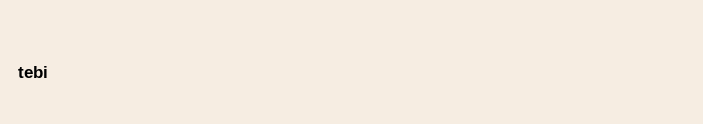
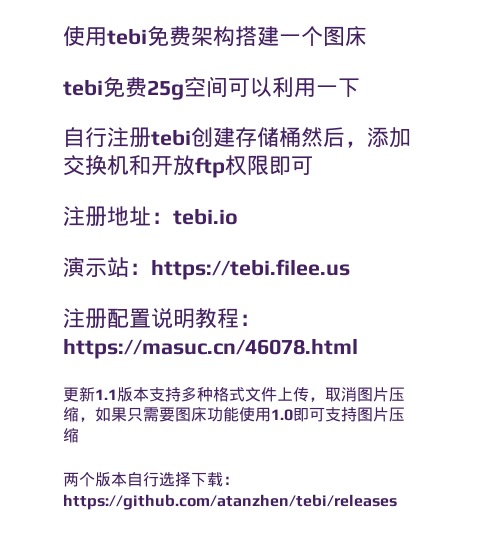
- tebi
+ 使用tebi免费架构搭建一个图床
+ tebi免费25g空间可以利用一下
+ 自行注册tebi创建存储桶然后，添加交换机和开放ftp权限即可
+ 注册地址：tebi.io
+ 演示站：https://tebi.filee.us
+ 注册配置说明教程：https://masuc.cn/46078.html
+ 更新1.1版本支持多种格式文件上传，取消图片压缩，如果只需要图床功能使用1.0即可支持图片压缩
+ 两个版本自行选择下载：https://github.com/atanzhen/tebi/releases

